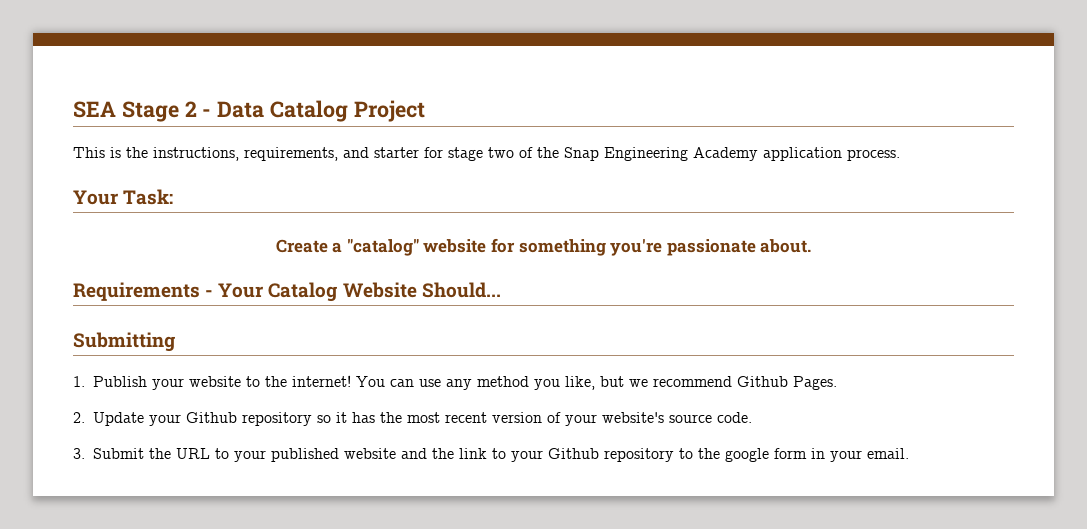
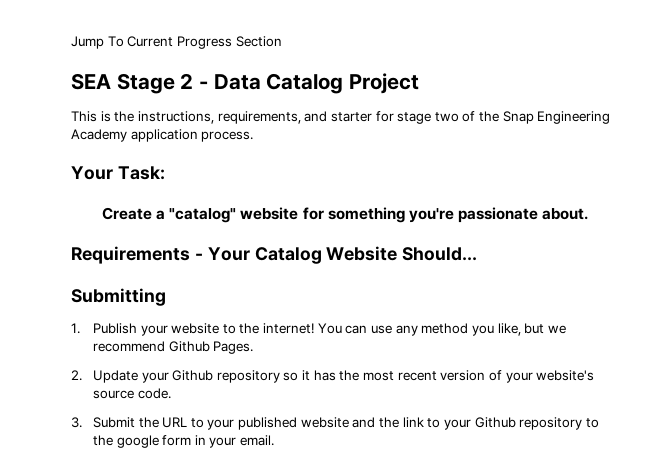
+ Jump To Current Progress Section

